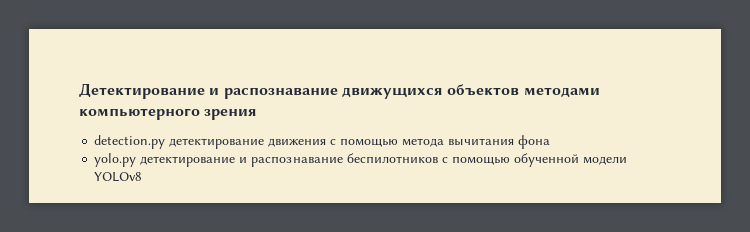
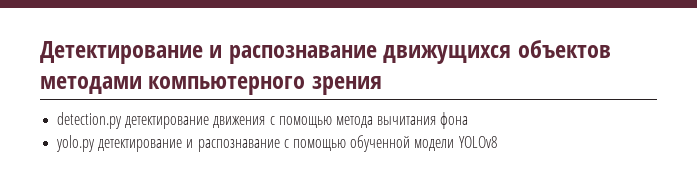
- yolo.py детектирование и распознавание беспилотников с помощью обученной модели YOLOv8
+ yolo.py детектирование и распознавание с помощью обученной модели YOLOv8

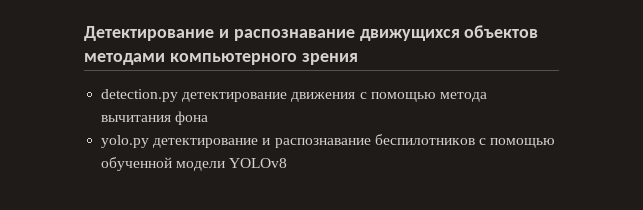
- yolo.py детектирование и распознавание с помощью обученной модели YOLOv8
+ yolo.py детектирование и распознавание беспилотников с помощью обученной модели YOLOv8

